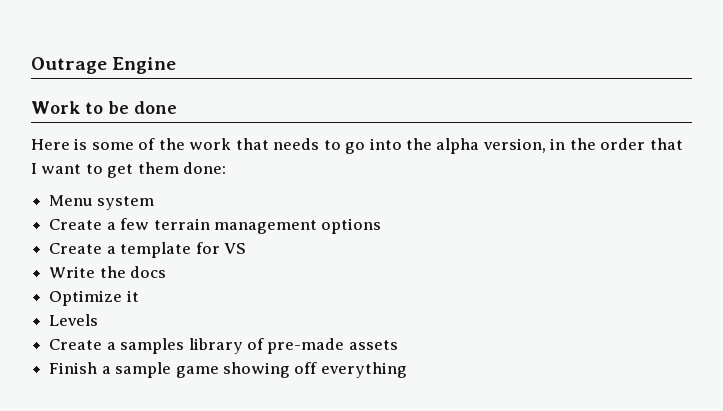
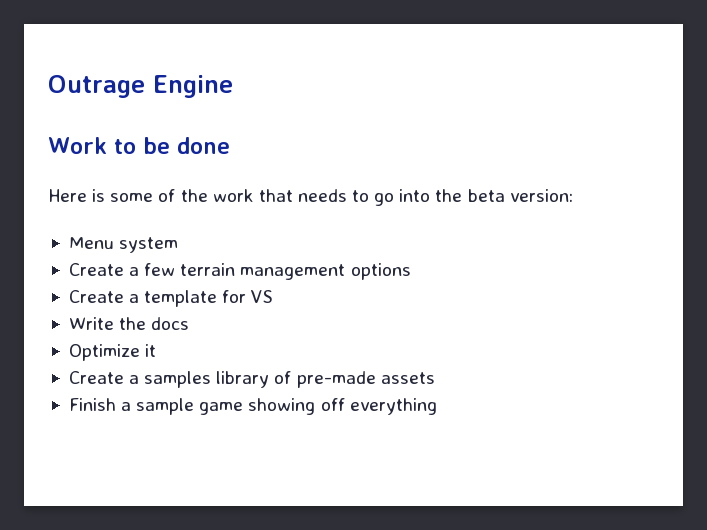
- Here is some of the work that needs to go into the alpha version, in the order that I want to get them done:
+ Here is some of the work that needs to go into the beta version:
- Levels

